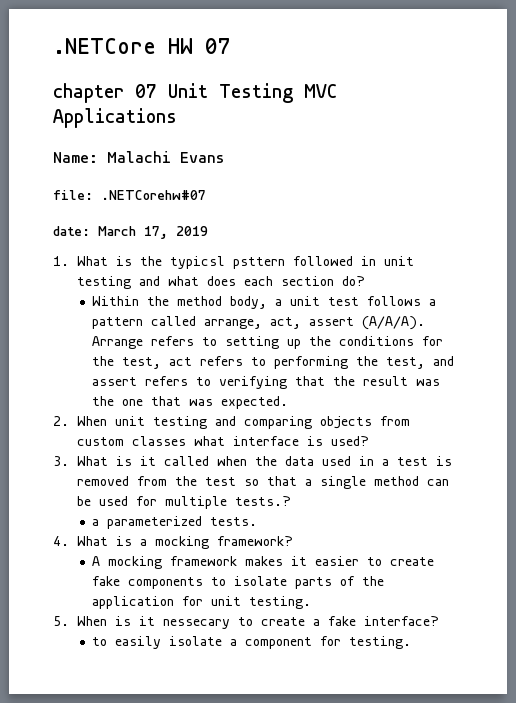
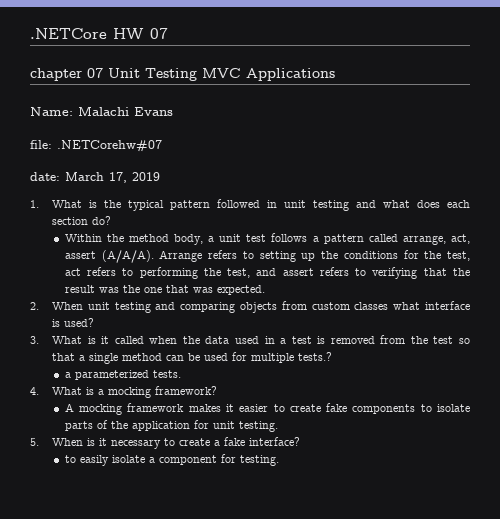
- 1. What is the typicsl psttern followed in unit testing and what does each section do?
+ 1. What is the typical pattern followed in unit testing and what does each section do?
- 5. When is it nessecary to create a fake interface?
+ 5. When is it necessary to create a fake interface?

